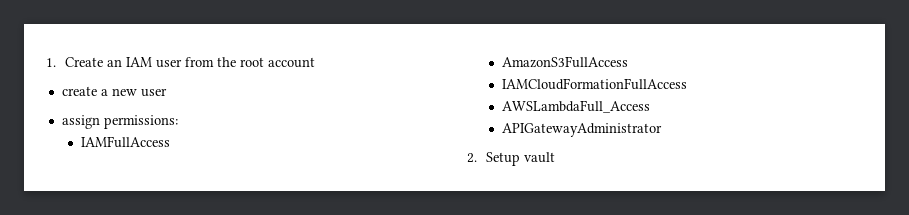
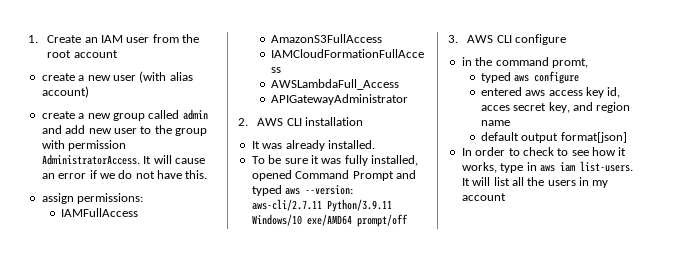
- create a new user
+ create a new user (with alias account)
+ create a new group called admin and add new user to the group with permission AdministratorAccess. It will cause an error if we do not have this.
- 2. Setup vault
+ 2. AWS CLI installation
+ It was already installed.
+ To be sure it was fully installed, opened Command Prompt and typed aws --version: aws-cli/2.7.11 Python/3.9.11 Windows/10 exe/AMD64 prompt/off
+ 3. AWS CLI configure
+ in the command promt,
+ typed aws configure
+ entered aws access key id, acces secret key, and region name
+ default output format[json]
+ In order to check to see how it works, type in aws iam list-users. It will list all the users in my account

